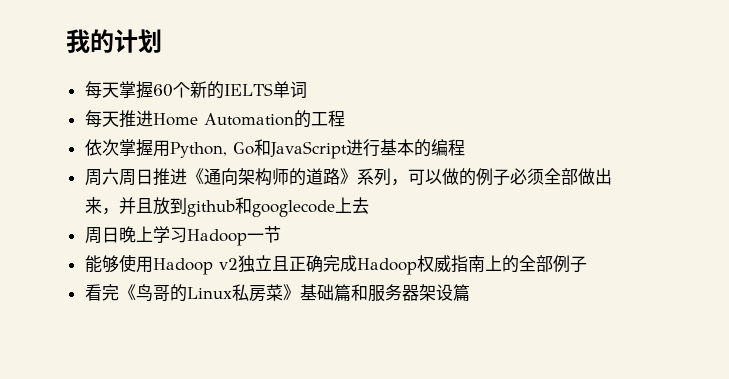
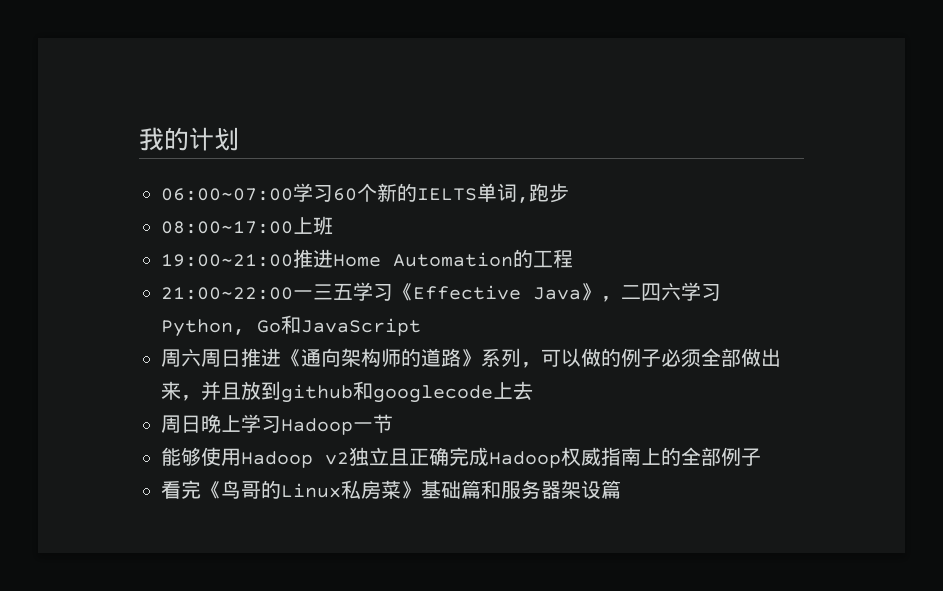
- 每天掌握60个新的IELTS单词
- 每天推进Home Automation的工程
+ 06:00~07:00学习60个新的IELTS单词,跑步
+ 08:00~17:00上班
+ 19:00~21:00推进Home Automation的工程
- 依次掌握用Python, Go和JavaScript进行基本的编程
+ 21:00~22:00一三五学习《Effective Java》，二四六学习Python, Go和JavaScript

